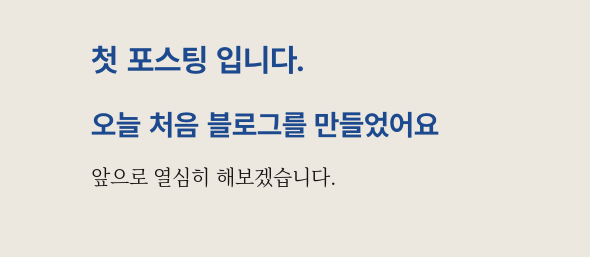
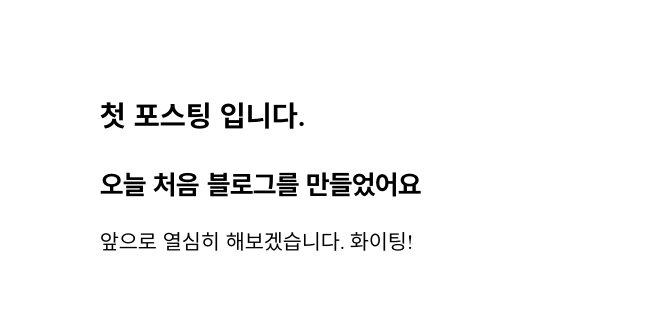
+ 화이팅!

